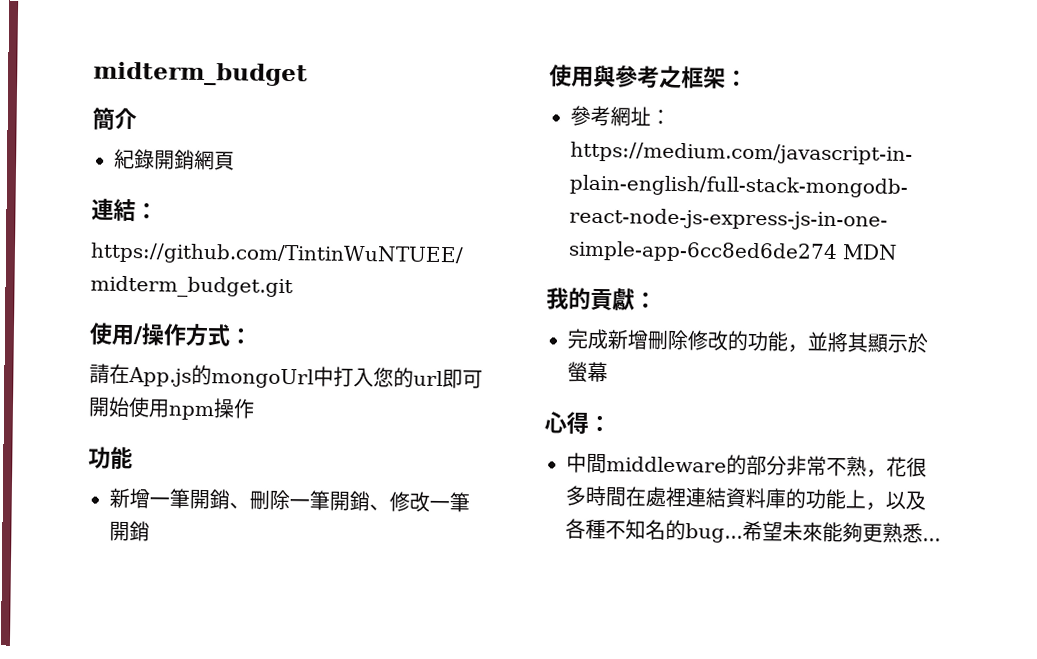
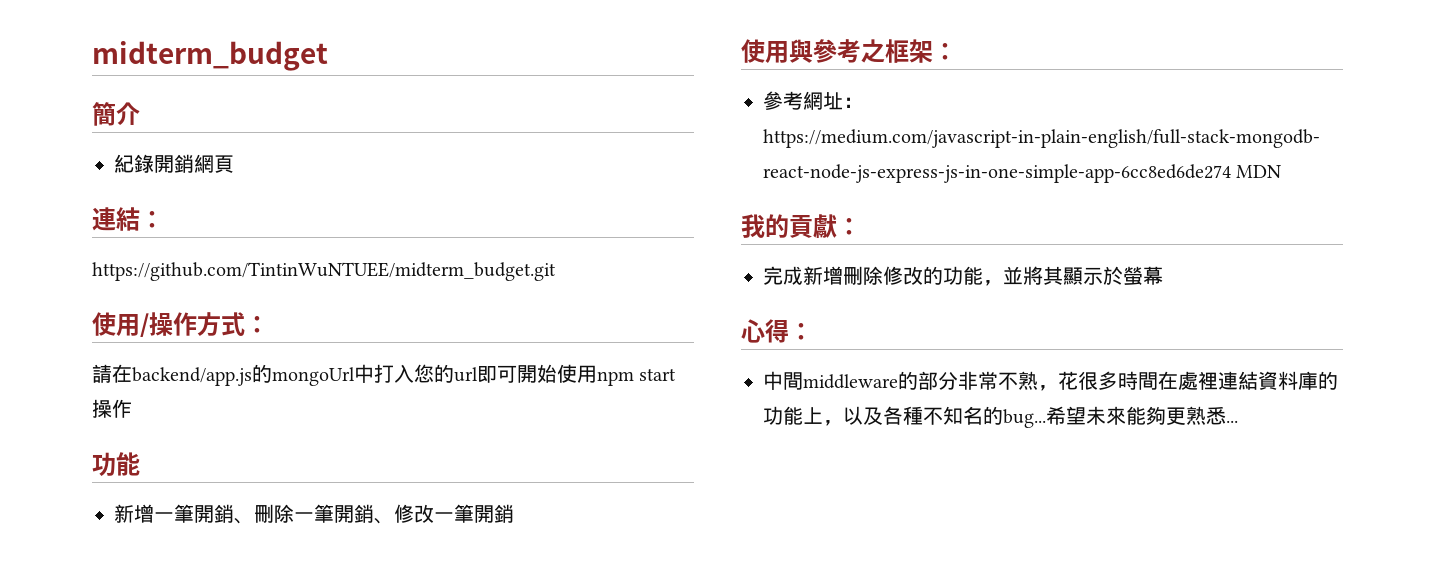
- 請在App.js的mongoUrl中打入您的url即可開始使用npm操作
+ 請在backend/app.js的mongoUrl中打入您的url即可開始使用npm start操作

